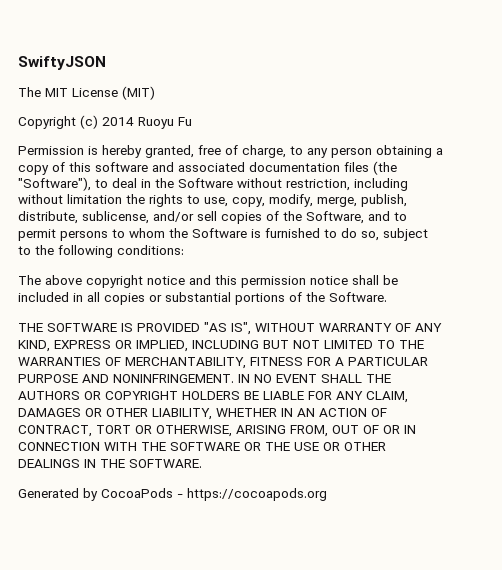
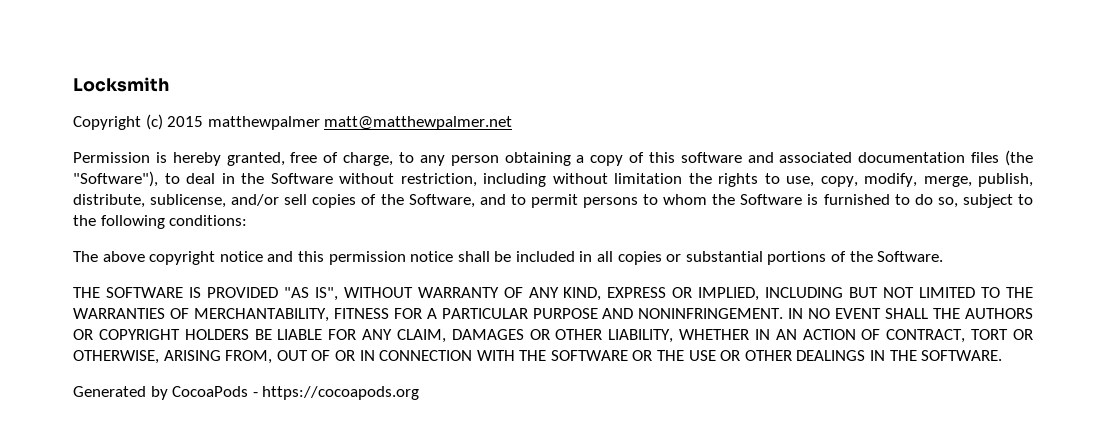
- SwiftyJSON
- The MIT License (MIT)
+ Locksmith
- Copyright (c) 2014 Ruoyu Fu
+ Copyright (c) 2015 matthewpalmer matt@matthewpalmer.net

